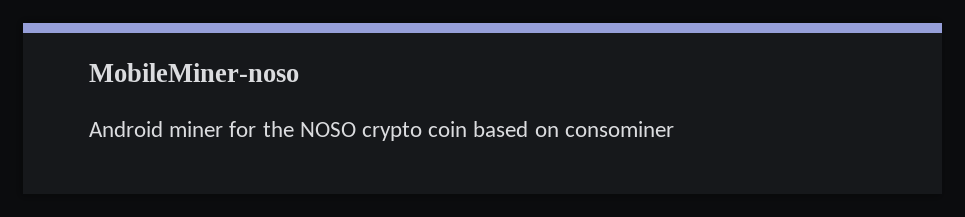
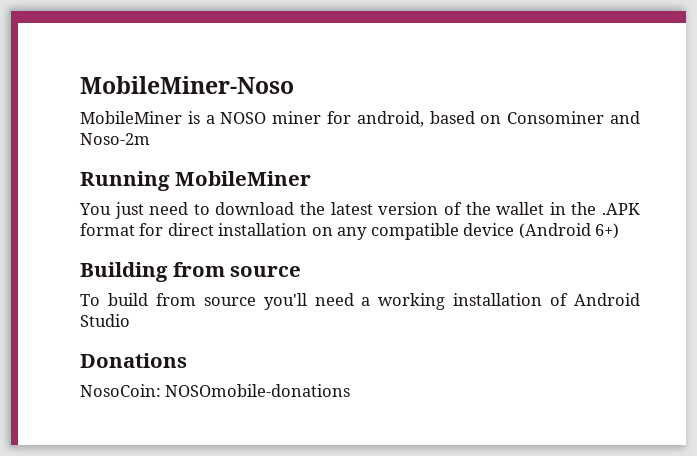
- MobileMiner-noso
- Android miner for the NOSO crypto coin based on consominer
+ MobileMiner-Noso
+ MobileMiner is a NOSO miner for android, based on Consominer and Noso-2m
+ Running MobileMiner
+ You just need to download the latest version of the wallet in the .APK format for direct installation on any compatible device (Android 6+)
+ Building from source
+ To build from source you'll need a working installation of Android Studio
+ Donations
+ NosoCoin: NOSOmobile-donations

